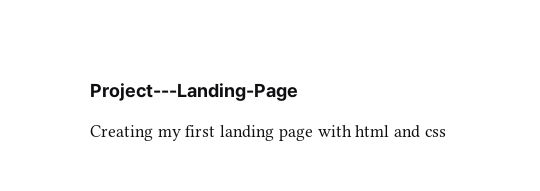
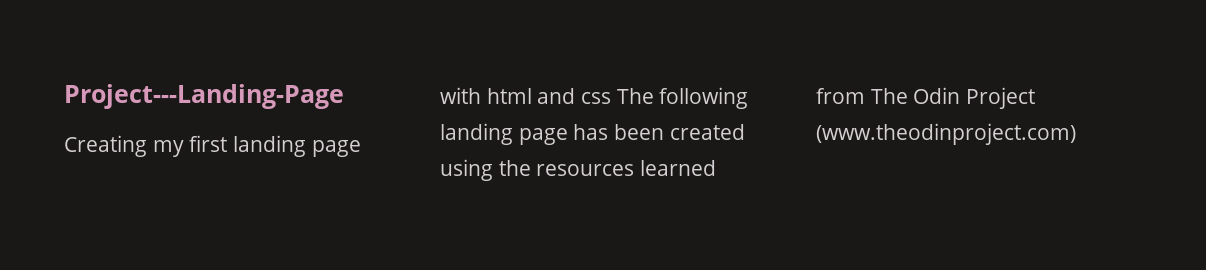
- Creating my first landing page with html and css
+ Creating my first landing page with html and css The following landing page has been created using the resources learned from The Odin Project (www.theodinproject.com)

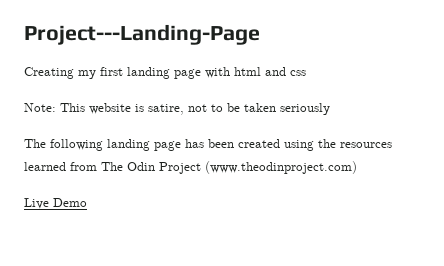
- Creating my first landing page with html and css The following landing page has been created using the resources learned from The Odin Project (www.theodinproject.com)
+ Creating my first landing page with html and css
+ Note: This website is satire, not to be taken seriously
+ The following landing page has been created using the resources learned from The Odin Project (www.theodinproject.com)
+ Live Demo

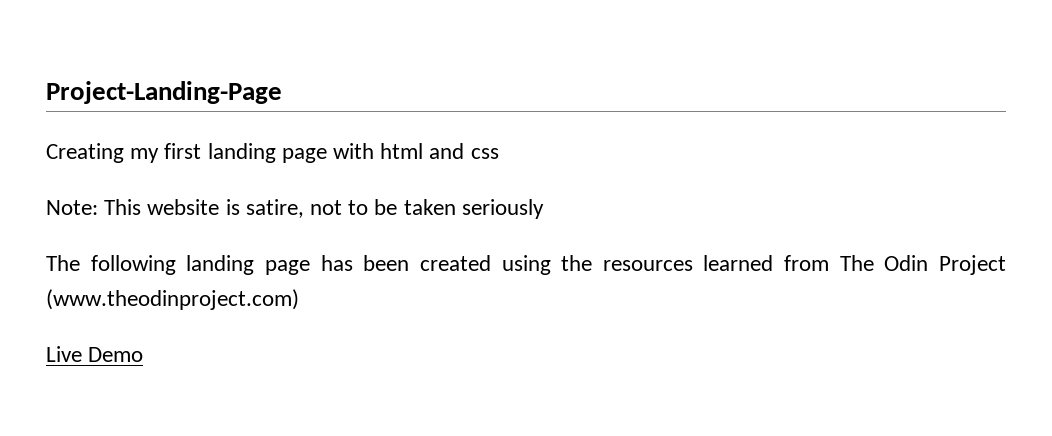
- Project---Landing-Page
+ Project-Landing-Page

